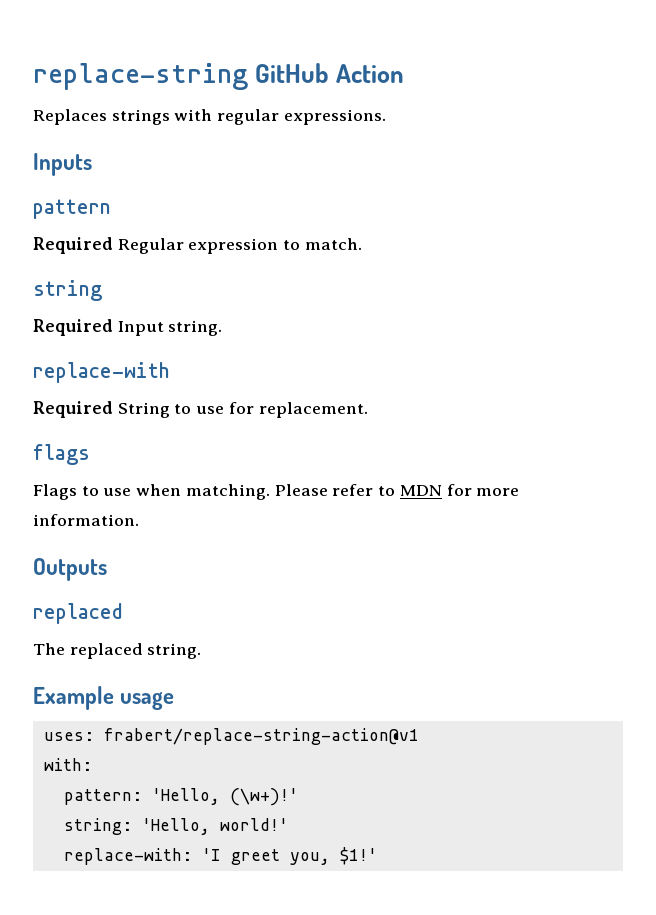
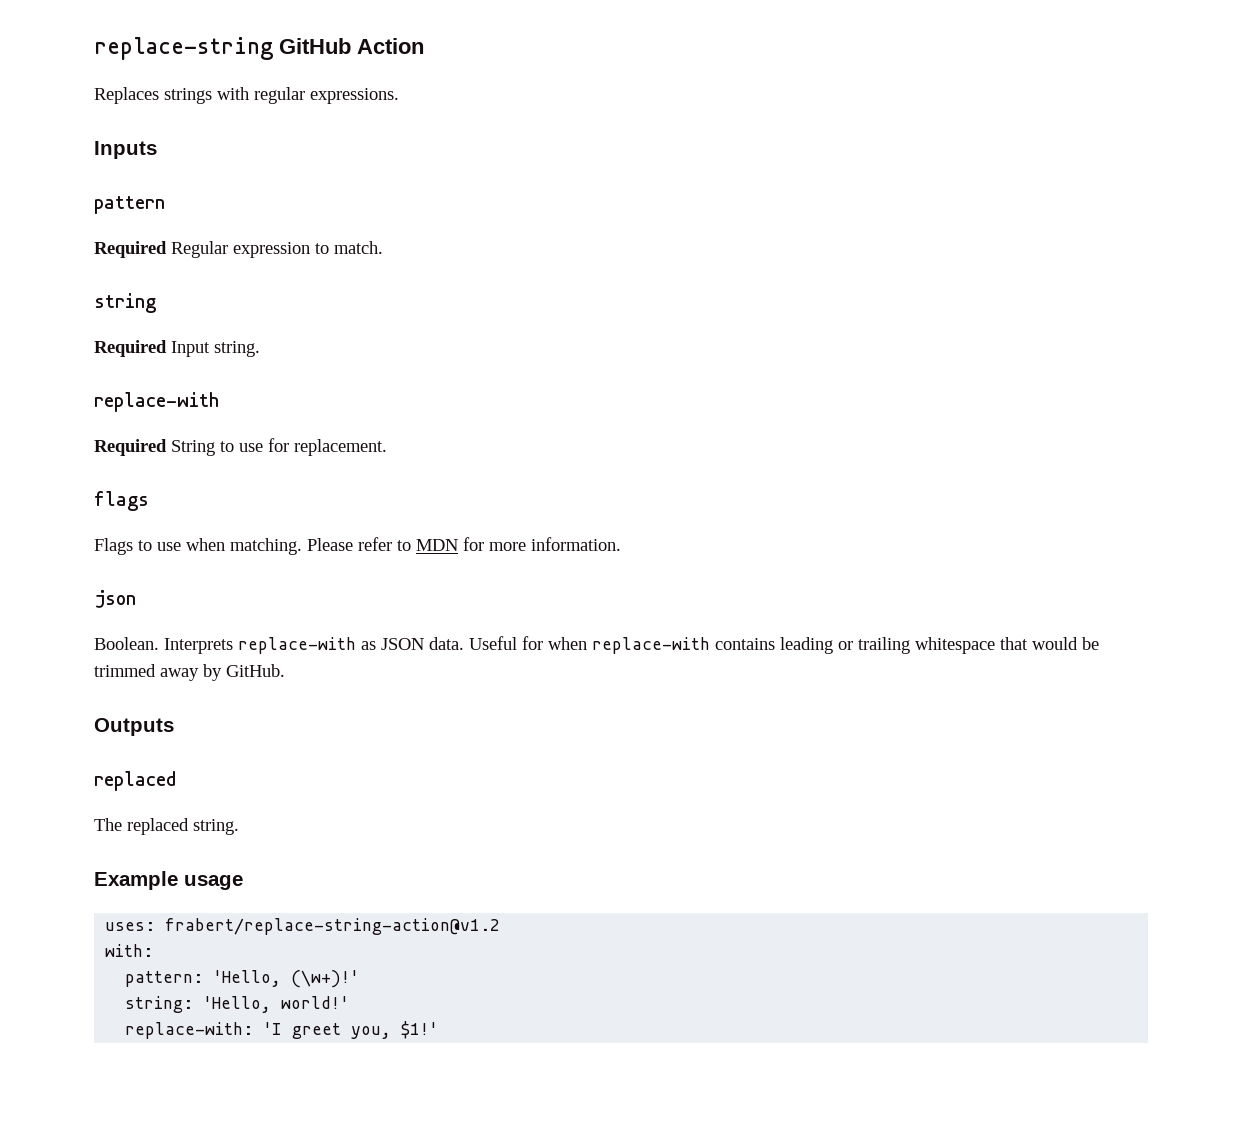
+ json
+ Boolean. Interprets replace-with as JSON data. Useful for when replace-with contains leading or trailing whitespace that would be trimmed away by GitHub.
- uses: frabert/replace-string-action@v1
+ uses: frabert/replace-string-action@v1.2

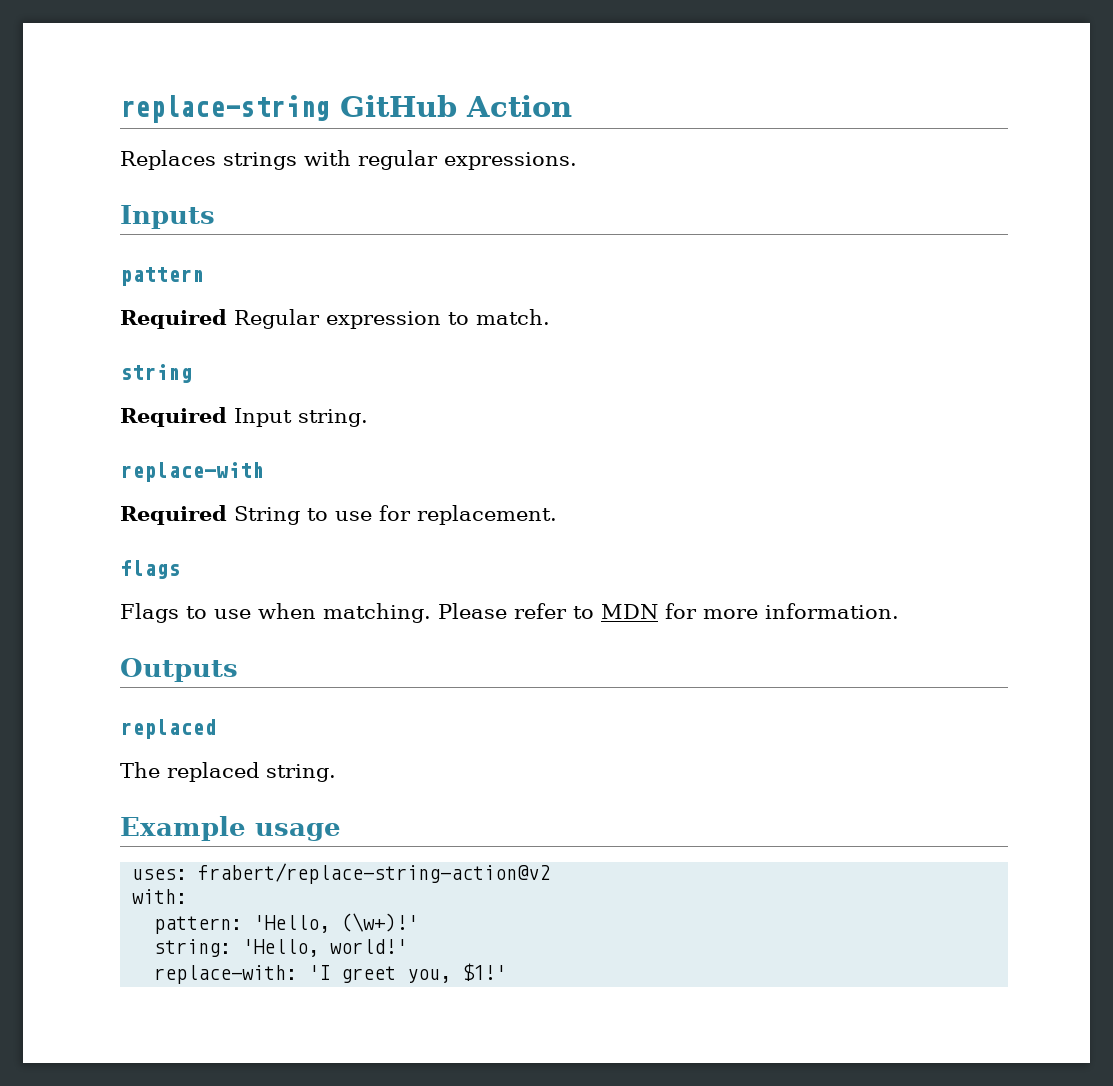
- json
- Boolean. Interprets replace-with as JSON data. Useful for when replace-with contains leading or trailing whitespace that would be trimmed away by GitHub.
- uses: frabert/replace-string-action@v1.2
+ uses: frabert/replace-string-action@v2

